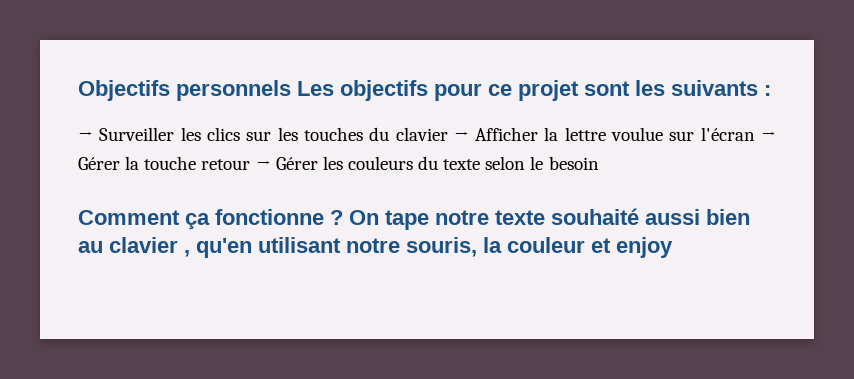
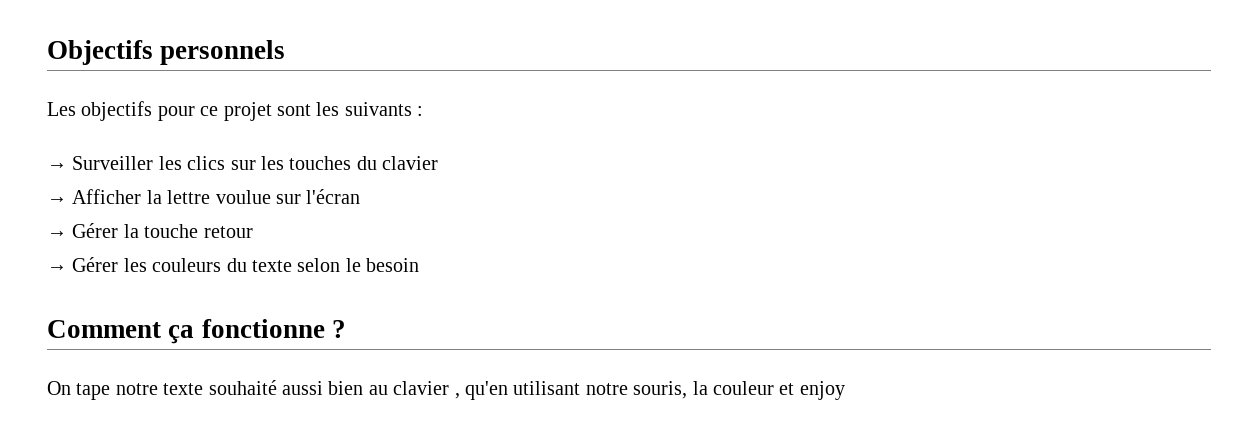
- Objectifs personnels Les objectifs pour ce projet sont les suivants :
+ Objectifs personnels
+ Les objectifs pour ce projet sont les suivants :
- → Surveiller les clics sur les touches du clavier → Afficher la lettre voulue sur l'écran → Gérer la touche retour → Gérer les couleurs du texte selon le besoin
+ → Surveiller les clics sur les touches du clavier
+ → Afficher la lettre voulue sur l'écran
+ → Gérer la touche retour
+ → Gérer les couleurs du texte selon le besoin
- Comment ça fonctionne ? On tape notre texte souhaité aussi bien au clavier , qu'en utilisant notre souris, la couleur et enjoy
+ Comment ça fonctionne ?
+ On tape notre texte souhaité aussi bien au clavier , qu'en utilisant notre souris, la couleur et enjoy

